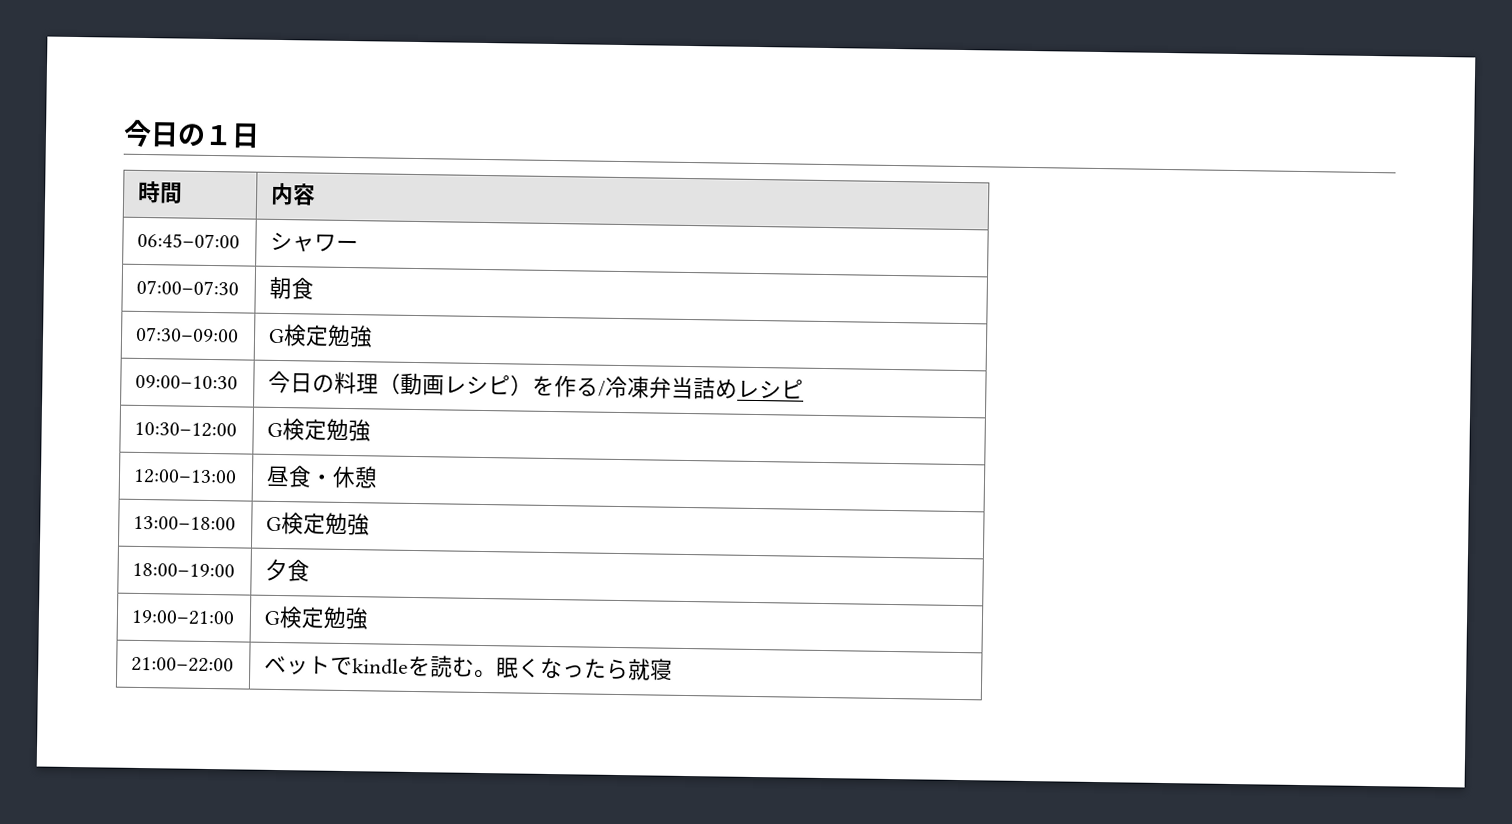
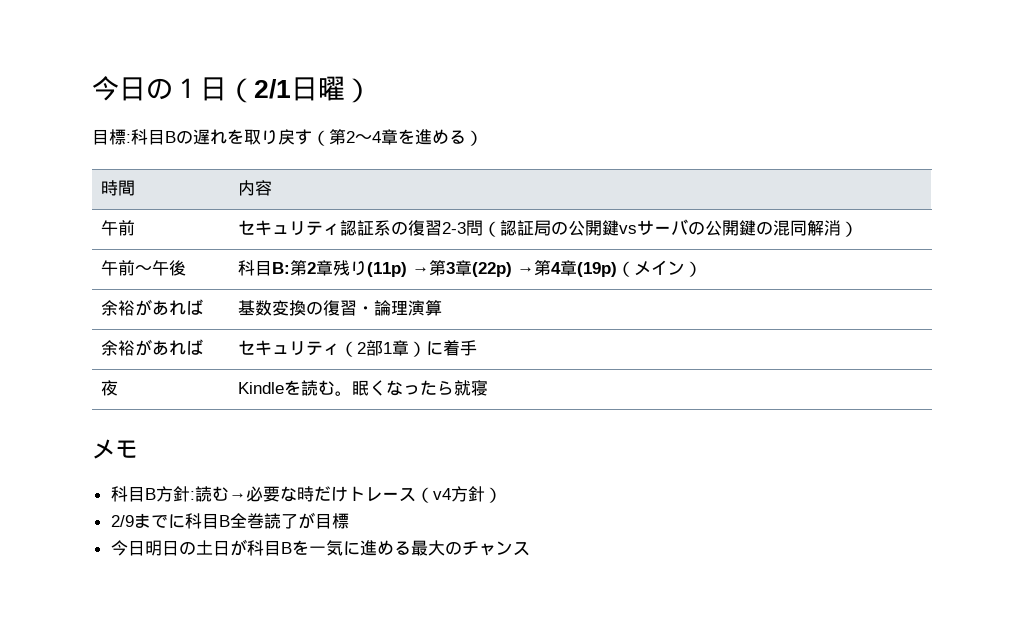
- 今日の１日
+ 今日の１日（2/1日曜）
+ 目標:科目Bの遅れを取り戻す（第2〜4章を進める）
  時間 | 内容
- 06:45–07:00 | シャワー
- 07:00–07:30 | 朝食
- 07:30–09:00 | G検定勉強
- 09:00–10:30 | 今日の料理（動画レシピ）を作る/冷凍弁当詰めレシピ
- 10:30–12:00 | G検定勉強
- 12:00–13:00 | 昼食・休憩
- 13:00–18:00 | G検定勉強
- 18:00–19:00 | 夕食
- 19:00–21:00 | G検定勉強
- 21:00–22:00 | ベットでkindleを読む。眠くなったら就寝
+ 午前 | セキュリティ認証系の復習2-3問（認証局の公開鍵vsサーバの公開鍵の混同解消）
+ 午前〜午後 | 科目B:第2章残り(11p) →第3章(22p) →第4章(19p)（メイン）
+ 余裕があれば | 基数変換の復習・論理演算
+ 余裕があれば | セキュリティ（2部1章）に着手
+ 夜 | Kindleを読む。眠くなったら就寝
+ メモ
+ 科目B方針:読む→必要な時だけトレース（v4方針）
+ 2/9までに科目B全巻読了が目標
+ 今日明日の土日が科目Bを一気に進める最大のチャンス

